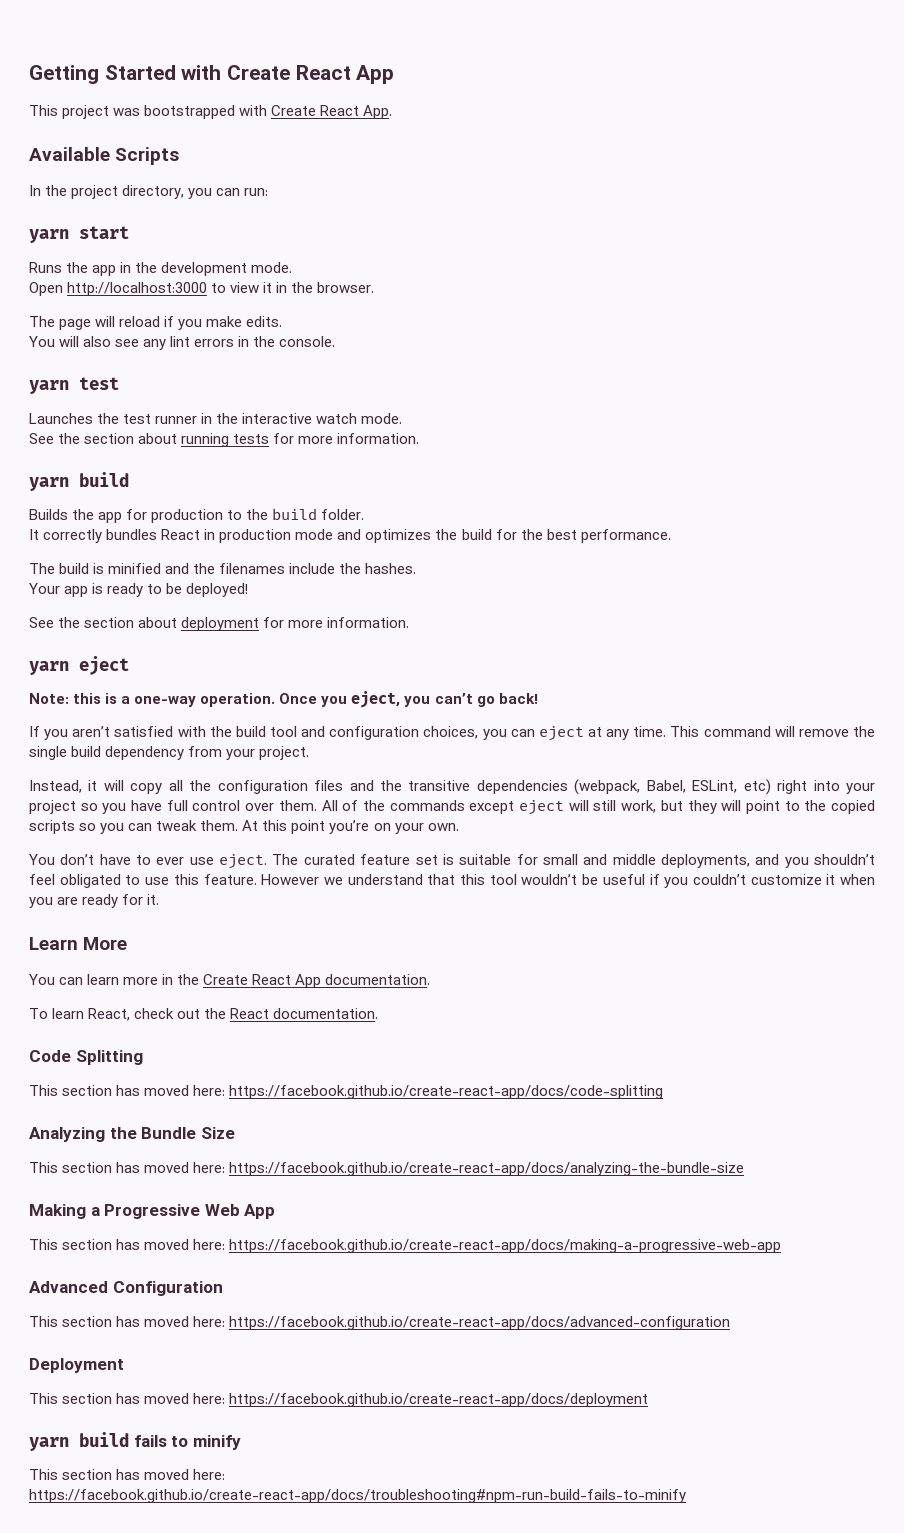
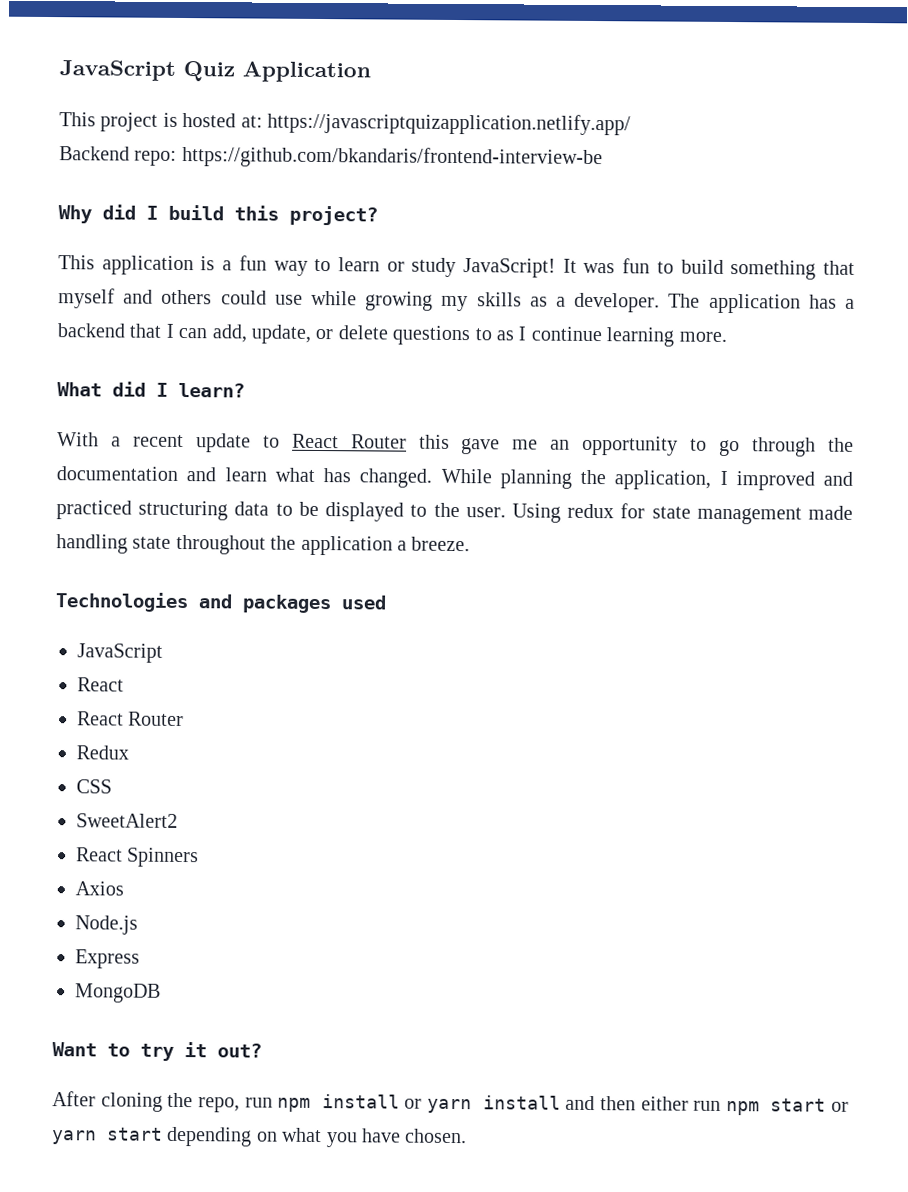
- Getting Started with Create React App
- This project was bootstrapped with Create React App.
- Available Scripts
- In the project directory, you can run:
- yarn start
- Runs the app in the development mode.
- Open http://localhost:3000 to view it in the browser.
- The page will reload if you make edits.
- You will also see any lint errors in the console.
- yarn test
- Launches the test runner in the interactive watch mode.
- See the section about running tests for more information.
- yarn build
- Builds the app for production to the build folder.
- It correctly bundles React in production mode and optimizes the build for the best performance.
- The build is minified and the filenames include the hashes.
- Your app is ready to be deployed!
- See the section about deployment for more information.
- yarn eject
- Note: this is a one-way operation. Once you eject, you can’t go back!
- If you aren’t satisfied with the build tool and configuration choices, you can eject at any time. This command will remove the single build dependency from your project.
- Instead, it will copy all the configuration files and the transitive dependencies (webpack, Babel, ESLint, etc) right into your project so you have full control over them. All of the commands except eject will still work, but they will point to the copied scripts so you can tweak them. At this point you’re on your own.
- You don’t have to ever use eject. The curated feature set is suitable for small and middle deployments, and you shouldn’t feel obligated to use this feature. However we understand that this tool wouldn’t be useful if you couldn’t customize it when you are ready for it.
- Learn More
- You can learn more in the Create React App documentation.
- To learn React, check out the React documentation.
- Code Splitting
- This section has moved here: https://facebook.github.io/create-react-app/docs/code-splitting
- Analyzing the Bundle Size
- This section has moved here: https://facebook.github.io/create-react-app/docs/analyzing-the-bundle-size
- Making a Progressive Web App
- This section has moved here: https://facebook.github.io/create-react-app/docs/making-a-progressive-web-app
- Advanced Configuration
- This section has moved here: https://facebook.github.io/create-react-app/docs/advanced-configuration
- Deployment
- This section has moved here: https://facebook.github.io/create-react-app/docs/deployment
- yarn build fails to minify
- This section has moved here: https://facebook.github.io/create-react-app/docs/troubleshooting#npm-run-build-fails-to-minify
+ JavaScript Quiz Application
+ This project is hosted at: https://javascriptquizapplication.netlify.app/
+ Backend repo: https://github.com/bkandaris/frontend-interview-be
+ Why did I build this project?
+ This application is a fun way to learn or study JavaScript! It was fun to build something that myself and others could use while growing my skills as a developer. The application has a backend that I can add, update, or delete questions to as I continue learning more.
+ What did I learn?
+ With a recent update to React Router this gave me an opportunity to go through the documentation and learn what has changed. While planning the application, I improved and practiced structuring data to be displayed to the user. Using redux for state management made handling state throughout the application a breeze.
+ Technologies and packages used
+ JavaScript
+ React
+ React Router
+ Redux
+ CSS
+ SweetAlert2
+ React Spinners
+ Axios
+ Node.js
+ Express
+ MongoDB
+ Want to try it out?
+ After cloning the repo, run npm install or yarn install and then either run npm start or yarn start depending on what you have chosen.

